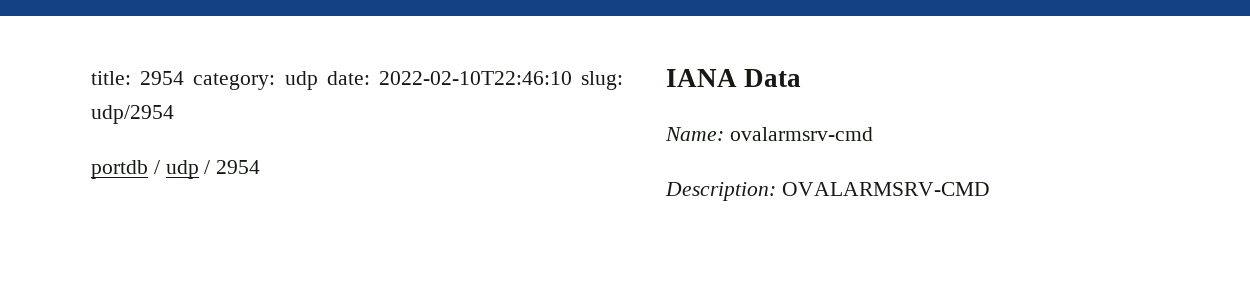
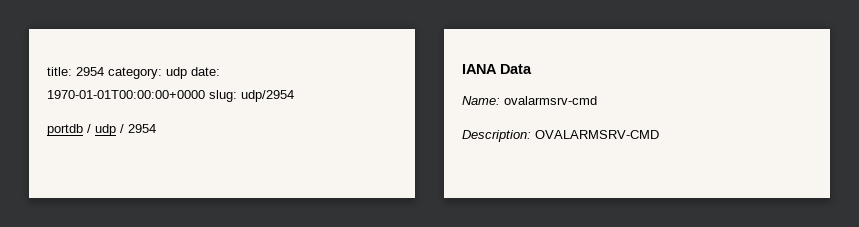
- title: 2954 category: udp date: 2022-02-10T22:46:10 slug: udp/2954
+ title: 2954 category: udp date: 1970-01-01T00:00:00+0000 slug: udp/2954

